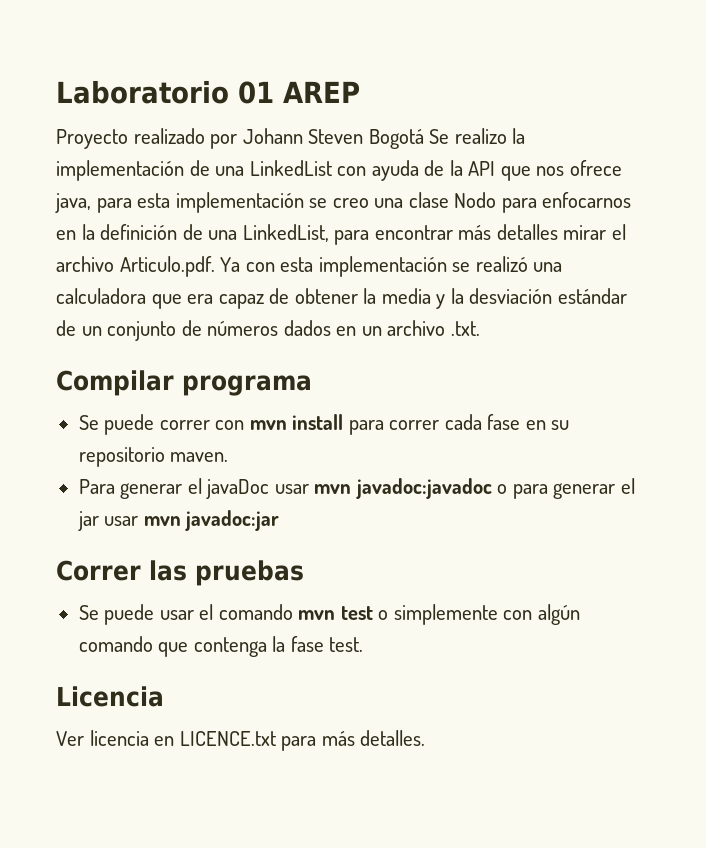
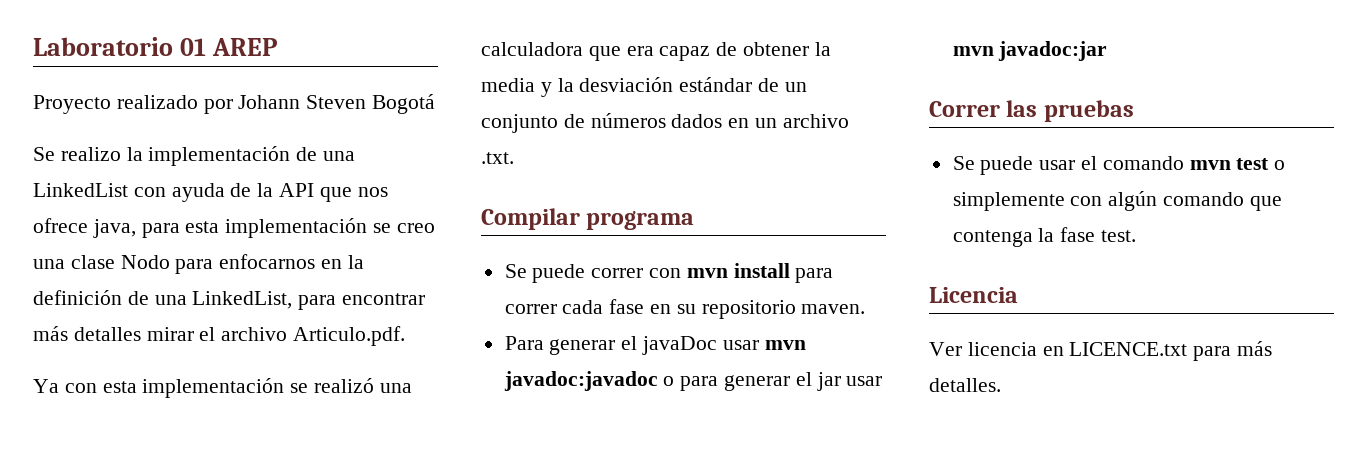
- Proyecto realizado por Johann Steven Bogotá Se realizo la implementación de una LinkedList con ayuda de la API que nos ofrece java, para esta implementación se creo una clase Nodo para enfocarnos en la definición de una LinkedList, para encontrar más detalles mirar el archivo Articulo.pdf. Ya con esta implementación se realizó una calculadora que era capaz de obtener la media y la desviación estándar de un conjunto de números dados en un archivo .txt.
+ Proyecto realizado por Johann Steven Bogotá
+ Se realizo la implementación de una LinkedList con ayuda de la API que nos ofrece java, para esta implementación se creo una clase Nodo para enfocarnos en la definición de una LinkedList, para encontrar más detalles mirar el archivo Articulo.pdf.
+ Ya con esta implementación se realizó una calculadora que era capaz de obtener la media y la desviación estándar de un conjunto de números dados en un archivo .txt.

